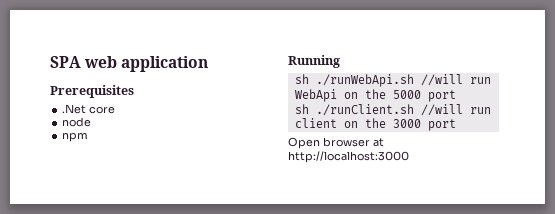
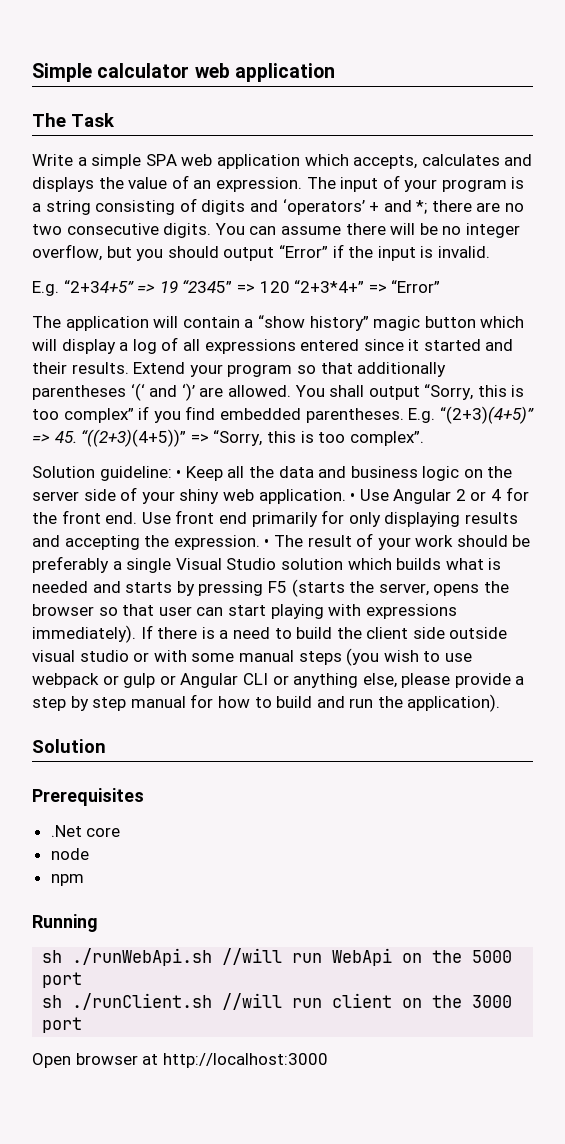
- SPA web application
+ Simple calculator web application
+ The Task
+ Write a simple SPA web application which accepts, calculates and displays the value of an expression. The input of your program is a string consisting of digits and ‘operators’ + and *; there are no two consecutive digits. You can assume there will be no integer overflow, but you should output “Error” if the input is invalid.
+ E.g. “2+34+5” => 19 “2345” => 120 “2+3*4+” => “Error”
+ The application will contain a “show history” magic button which will display a log of all expressions entered since it started and their results. Extend your program so that additionally parentheses ‘(‘ and ‘)’ are allowed. You shall output “Sorry, this is too complex” if you find embedded parentheses. E.g. “(2+3)(4+5)” => 45. “((2+3)(4+5))” => “Sorry, this is too complex”.
+ Solution guideline: • Keep all the data and business logic on the server side of your shiny web application. • Use Angular 2 or 4 for the front end. Use front end primarily for only displaying results and accepting the expression. • The result of your work should be preferably a single Visual Studio solution which builds what is needed and starts by pressing F5 (starts the server, opens the browser so that user can start playing with expressions immediately). If there is a need to build the client side outside visual studio or with some manual steps (you wish to use webpack or gulp or Angular CLI or anything else, please provide a step by step manual for how to build and run the application).
+ Solution

